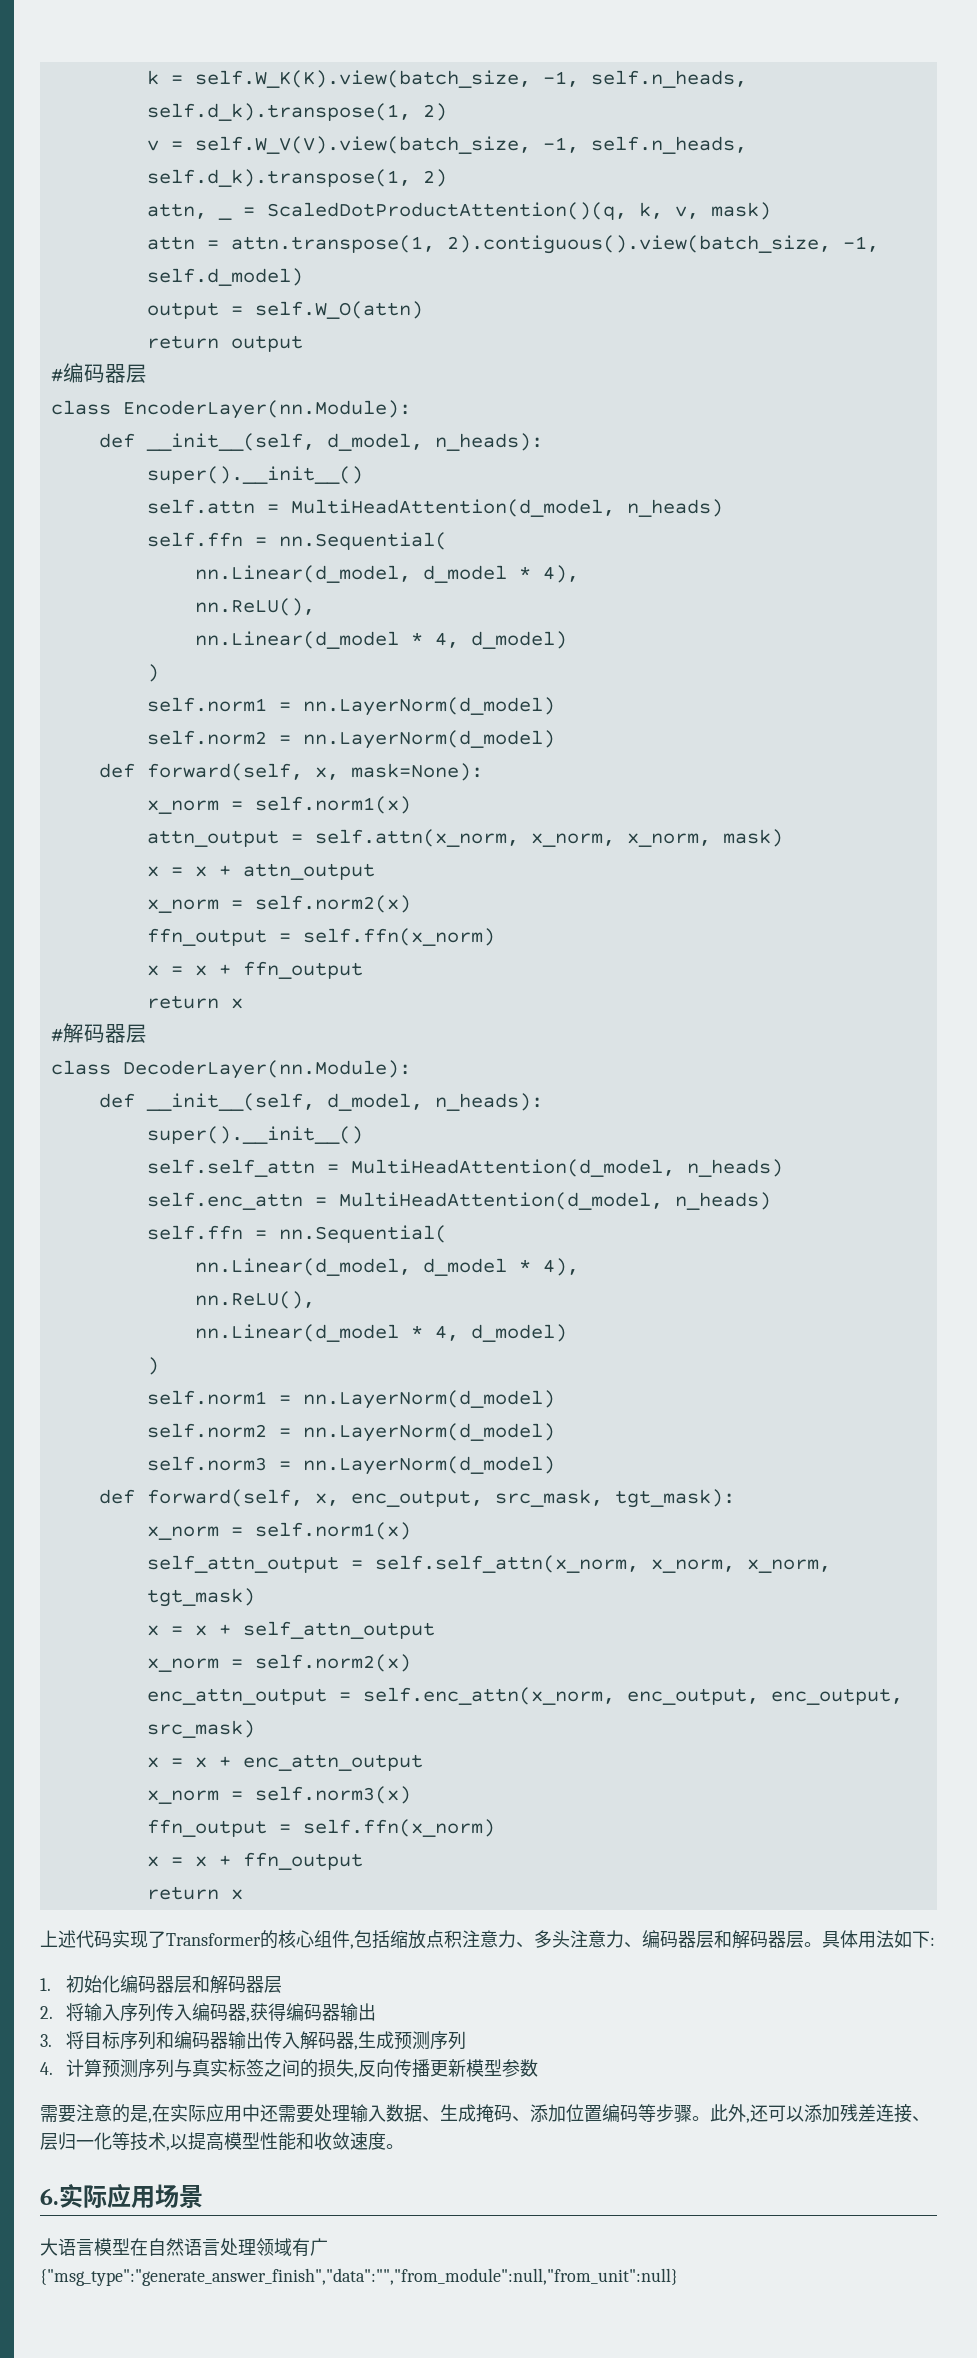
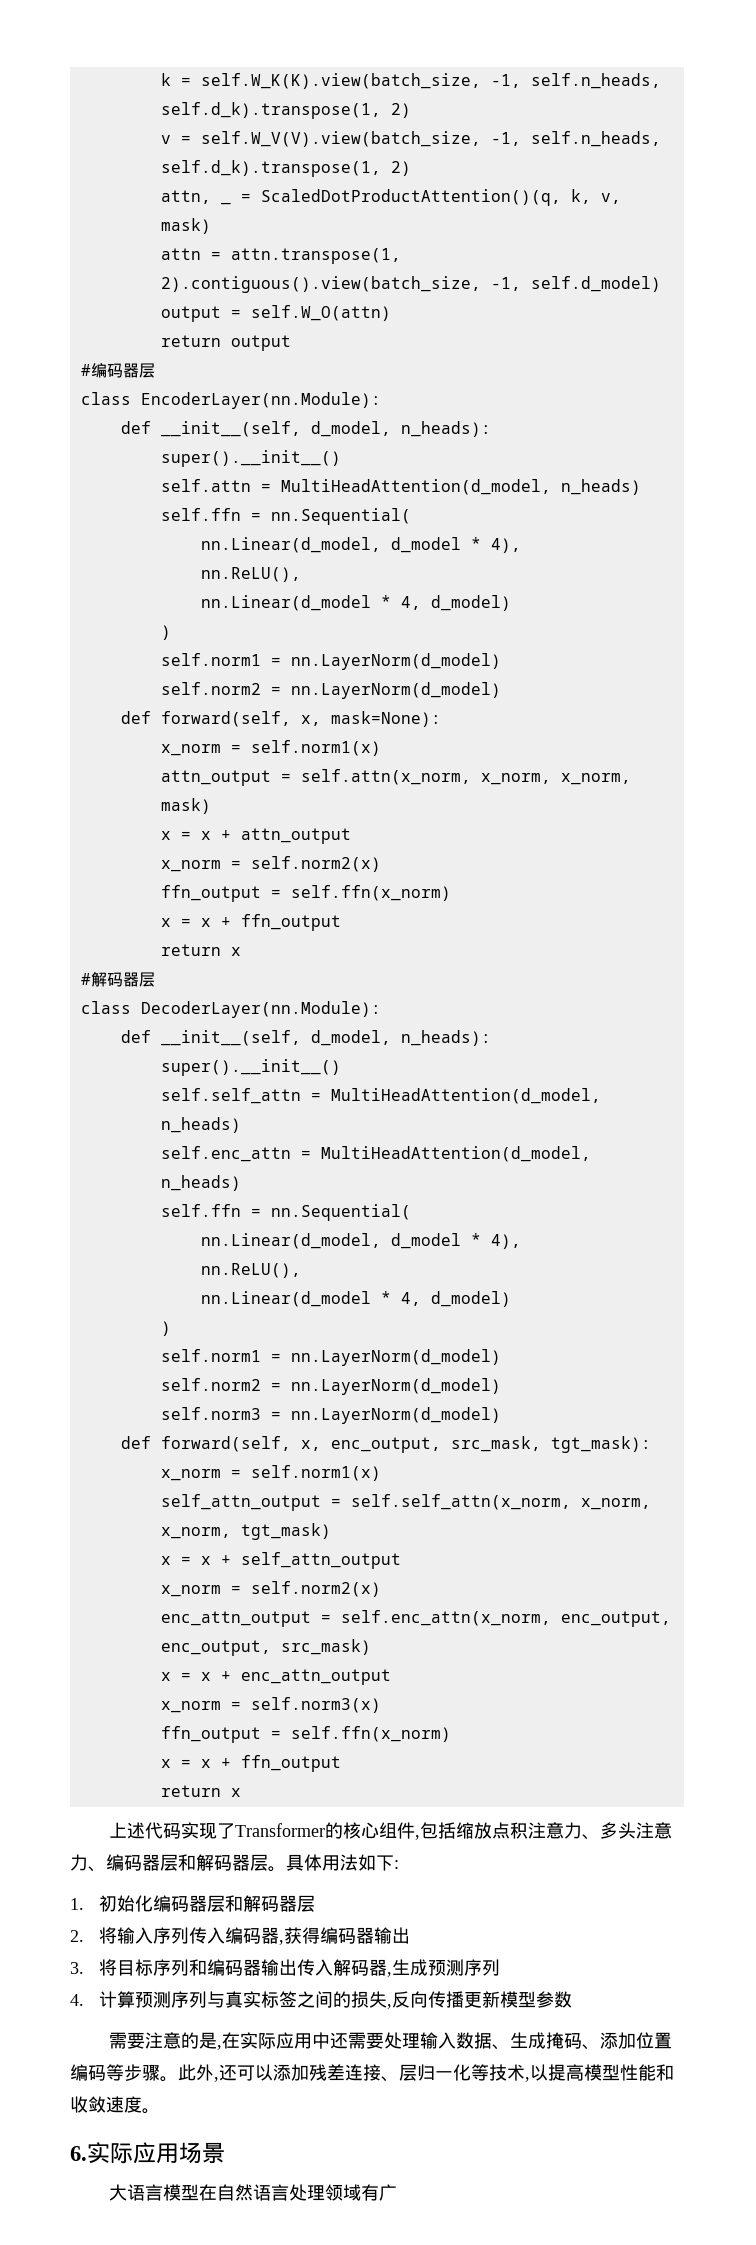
- 大语言模型在自然语言处理领域有广{"msg_type":"generate_answer_finish","data":"","from_module":null,"from_unit":null}
+ 大语言模型在自然语言处理领域有广

